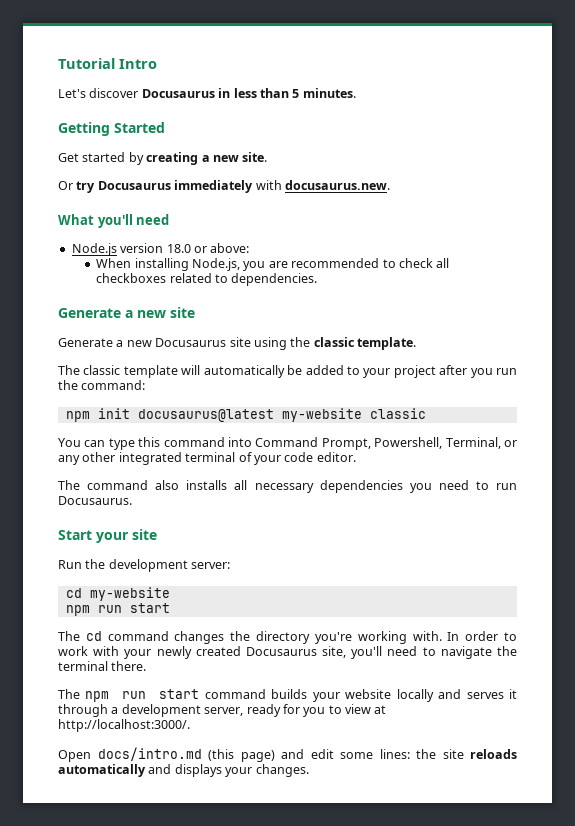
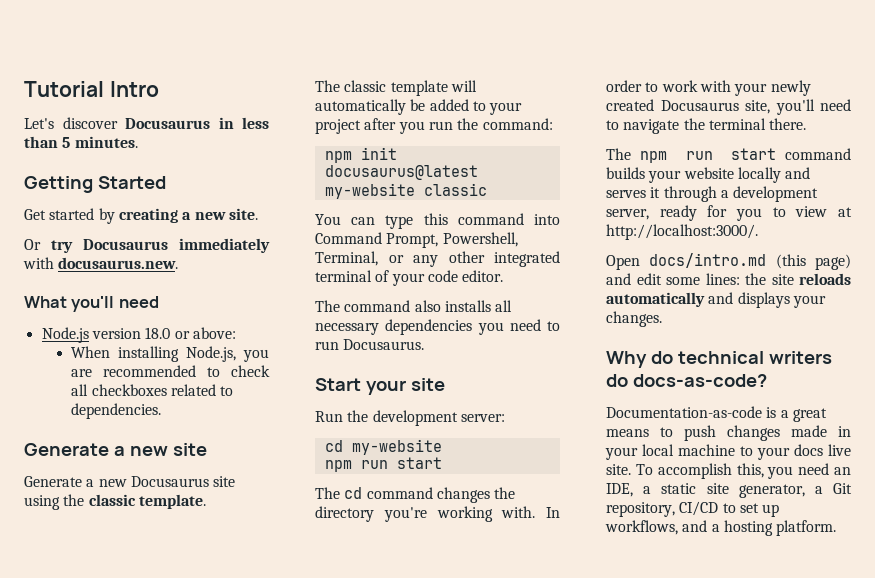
+ Why do technical writers do docs-as-code?
+ Documentation-as-code is a great means to push changes made in your local machine to your docs live site. To accomplish this, you need an IDE, a static site generator, a Git repository, CI/CD to set up workflows, and a hosting platform.

